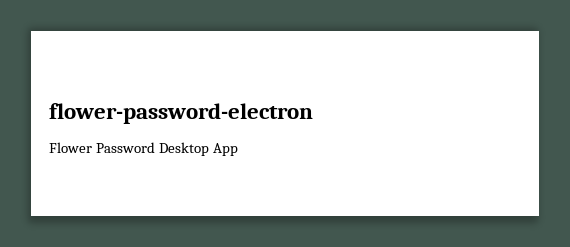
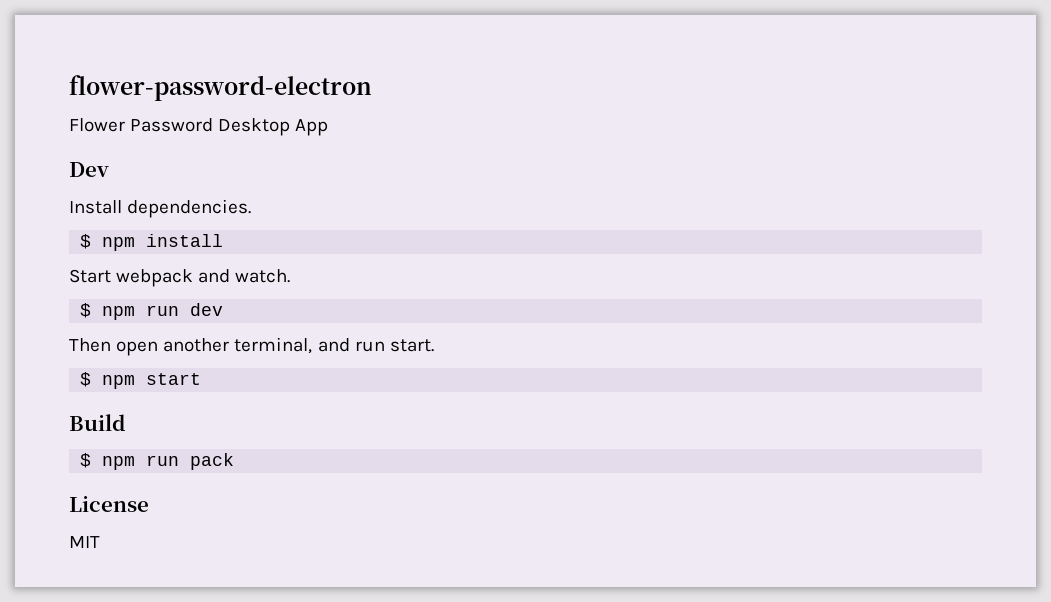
+ Dev
+ Install dependencies.
+ $ npm install
+ Start webpack and watch.
+ $ npm run dev
+ Then open another terminal, and run start.
+ $ npm start
+ Build
+ $ npm run pack
+ License
+ MIT

